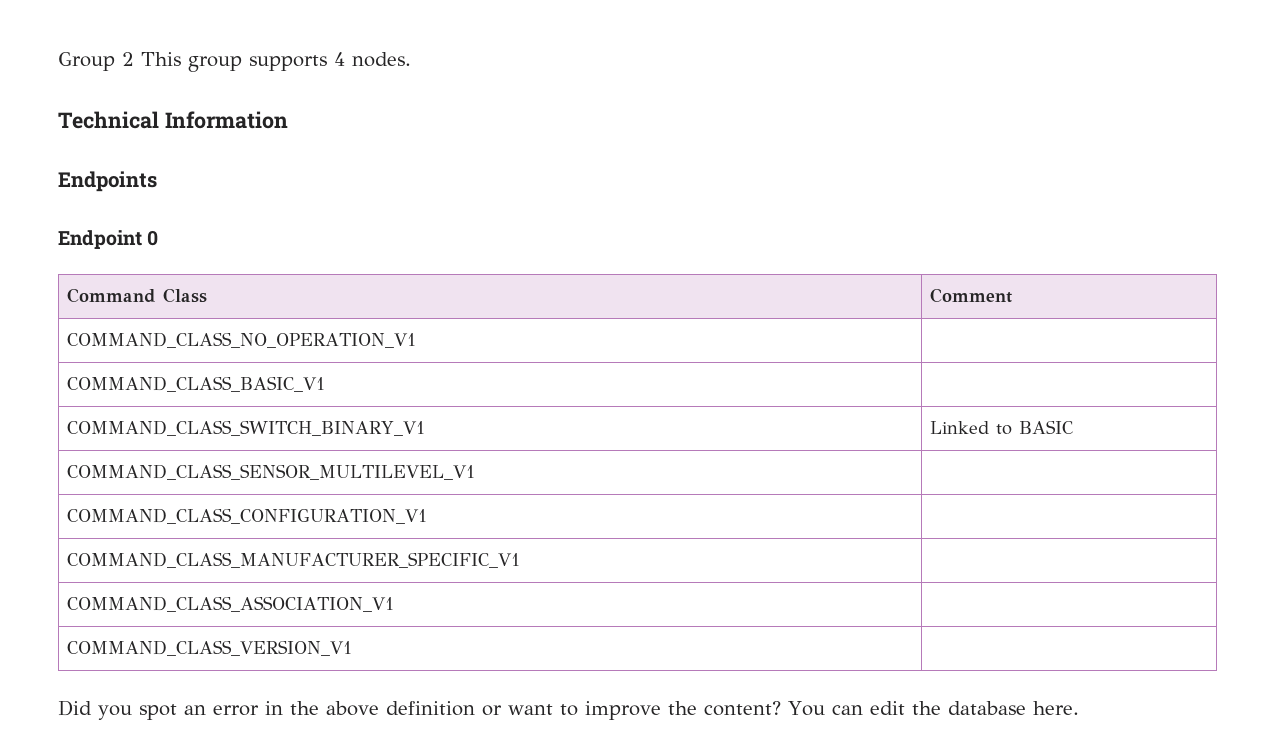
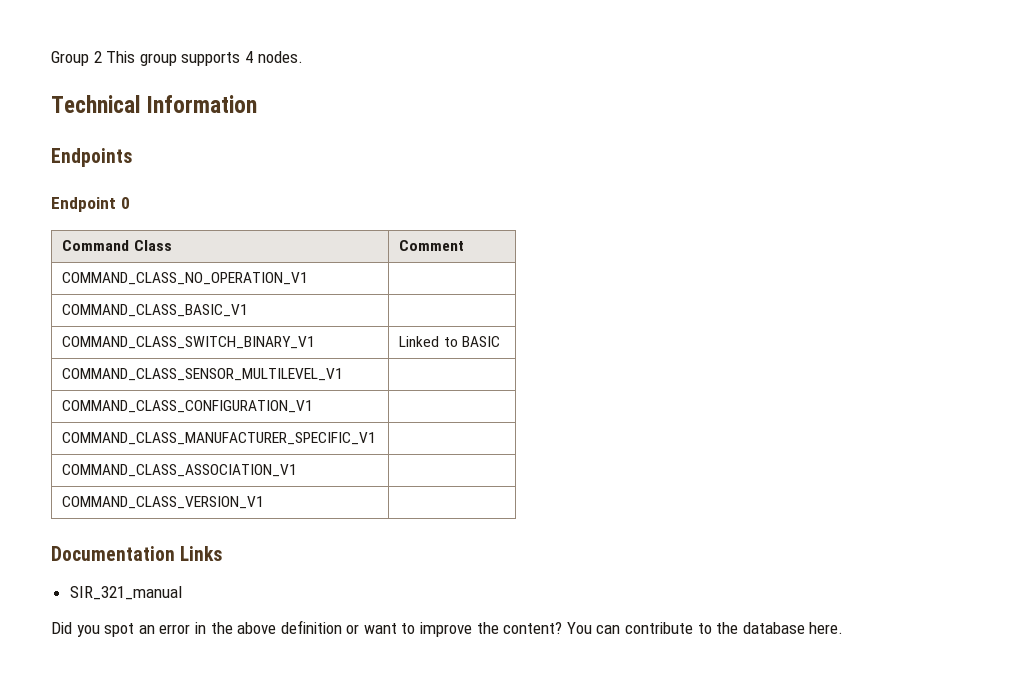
+ Documentation Links
+ SIR_321_manual
- You can edit the database here.
+ You can contribute to the database here.

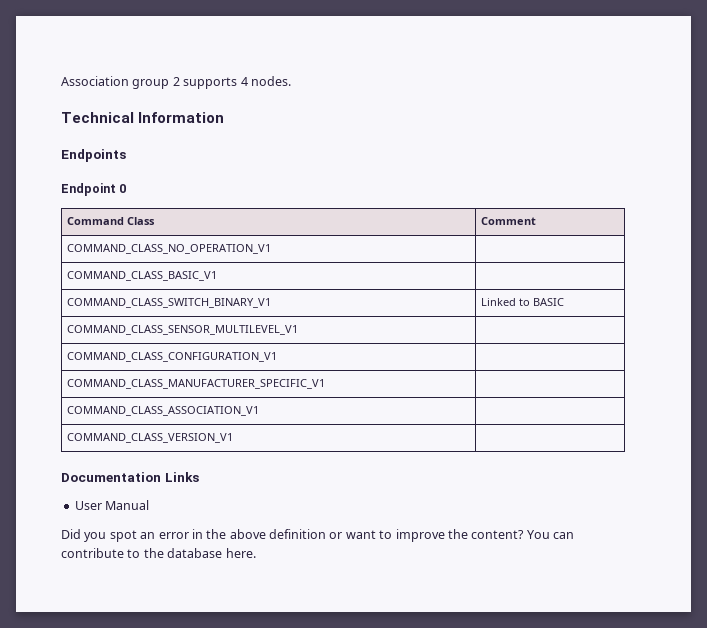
- Group 2 This group supports 4 nodes.
+ Association group 2 supports 4 nodes.
- SIR_321_manual
+ User Manual

